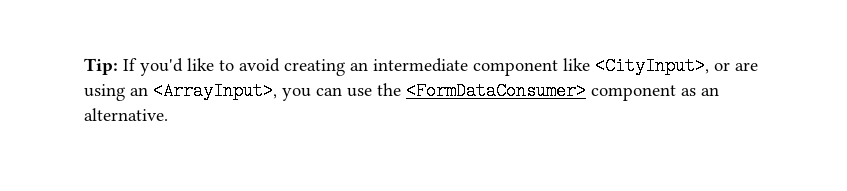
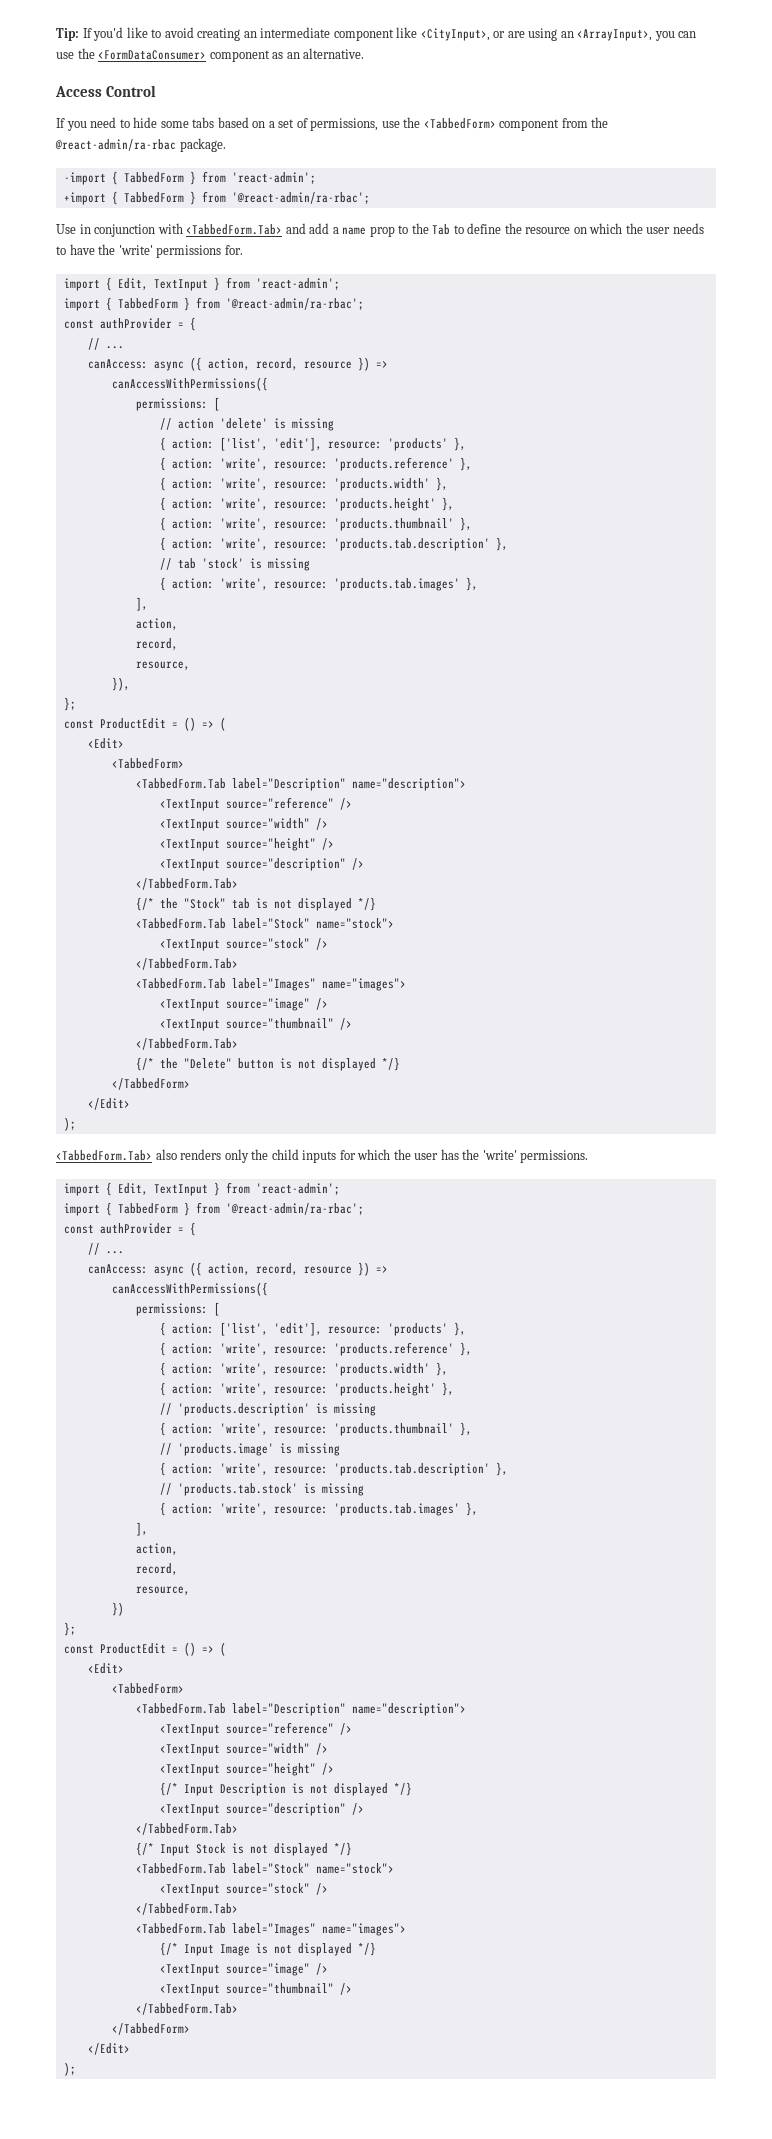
+ Access Control
+ If you need to hide some tabs based on a set of permissions, use the <TabbedForm> component from the @react-admin/ra-rbac package.
+ -import { TabbedForm } from 'react-admin';
+ +import { TabbedForm } from '@react-admin/ra-rbac';
+ Use in conjunction with <TabbedForm.Tab> and add a name prop to the Tab to define the resource on which the user needs to have the 'write' permissions for.
+ import { Edit, TextInput } from 'react-admin';
+ import { TabbedForm } from '@react-admin/ra-rbac';
+ const authProvider = {
+ // ...
+ canAccess: async ({ action, record, resource }) =>
+ canAccessWithPermissions({
+ permissions: [
+ // action 'delete' is missing
+ { action: ['list', 'edit'], resource: 'products' },
+ { action: 'write', resource: 'products.reference' },
+ { action: 'write', resource: 'products.width' },
+ { action: 'write', resource: 'products.height' },
+ { action: 'write', resource: 'products.thumbnail' },
+ { action: 'write', resource: 'products.tab.description' },
+ // tab 'stock' is missing
+ { action: 'write', resource: 'products.tab.images' },
+ ],
+ action,
+ record,
+ resource,
+ }),
+ };
+ const ProductEdit = () => (
+ <Edit>
+ <TabbedForm>
+ <TabbedForm.Tab label="Description" name="description">
+ <TextInput source="reference" />
+ <TextInput source="width" />
+ <TextInput source="height" />
+ <TextInput source="description" />
+ </TabbedForm.Tab>
+ {/* the "Stock" tab is not displayed */}
+ <TabbedForm.Tab label="Stock" name="stock">
+ <TextInput source="stock" />
+ </TabbedForm.Tab>
+ <TabbedForm.Tab label="Images" name="images">
+ <TextInput source="image" />
+ <TextInput source="thumbnail" />
+ </TabbedForm.Tab>
+ {/* the "Delete" button is not displayed */}
+ </TabbedForm>
+ </Edit>
+ );
+ <TabbedForm.Tab> also renders only the child inputs for which the user has the 'write' permissions.
+ import { Edit, TextInput } from 'react-admin';
+ import { TabbedForm } from '@react-admin/ra-rbac';
+ const authProvider = {
+ // ...
+ canAccess: async ({ action, record, resource }) =>
+ canAccessWithPermissions({
+ permissions: [
+ { action: ['list', 'edit'], resource: 'products' },
+ { action: 'write', resource: 'products.reference' },
+ { action: 'write', resource: 'products.width' },
+ { action: 'write', resource: 'products.height' },
+ // 'products.description' is missing
+ { action: 'write', resource: 'products.thumbnail' },
+ // 'products.image' is missing
+ { action: 'write', resource: 'products.tab.description' },
+ // 'products.tab.stock' is missing
+ { action: 'write', resource: 'products.tab.images' },
+ ],
+ action,
+ record,
+ resource,
+ })
+ };
+ const ProductEdit = () => (
+ <Edit>
+ <TabbedForm>
+ <TabbedForm.Tab label="Description" name="description">
+ <TextInput source="reference" />
+ <TextInput source="width" />
+ <TextInput source="height" />
+ {/* Input Description is not displayed */}
+ <TextInput source="description" />
+ </TabbedForm.Tab>
+ {/* Input Stock is not displayed */}
+ <TabbedForm.Tab label="Stock" name="stock">
+ <TextInput source="stock" />
+ </TabbedForm.Tab>
+ <TabbedForm.Tab label="Images" name="images">
+ {/* Input Image is not displayed */}
+ <TextInput source="image" />
+ <TextInput source="thumbnail" />
+ </TabbedForm.Tab>
+ </TabbedForm>
+ </Edit>
+ );

